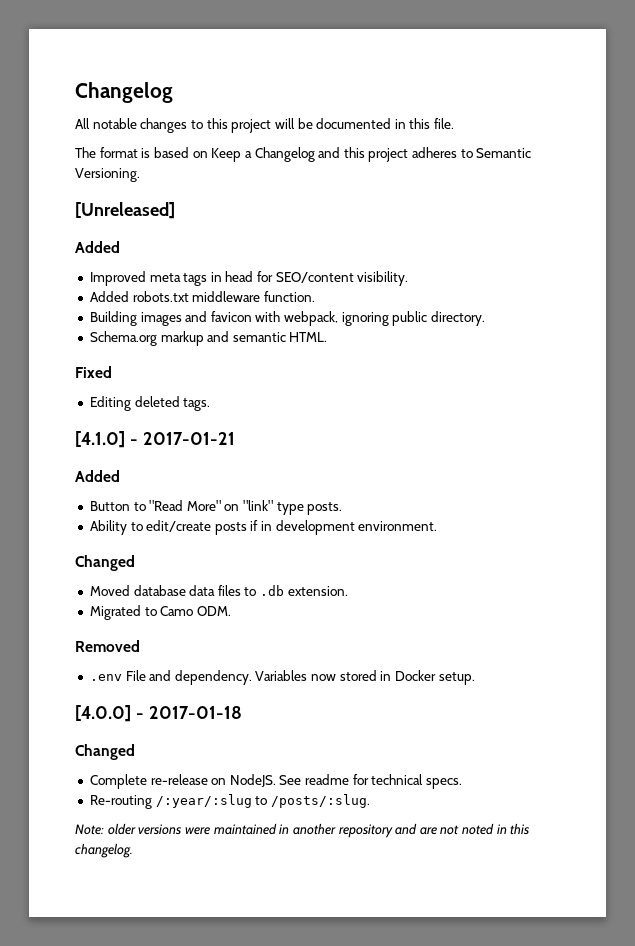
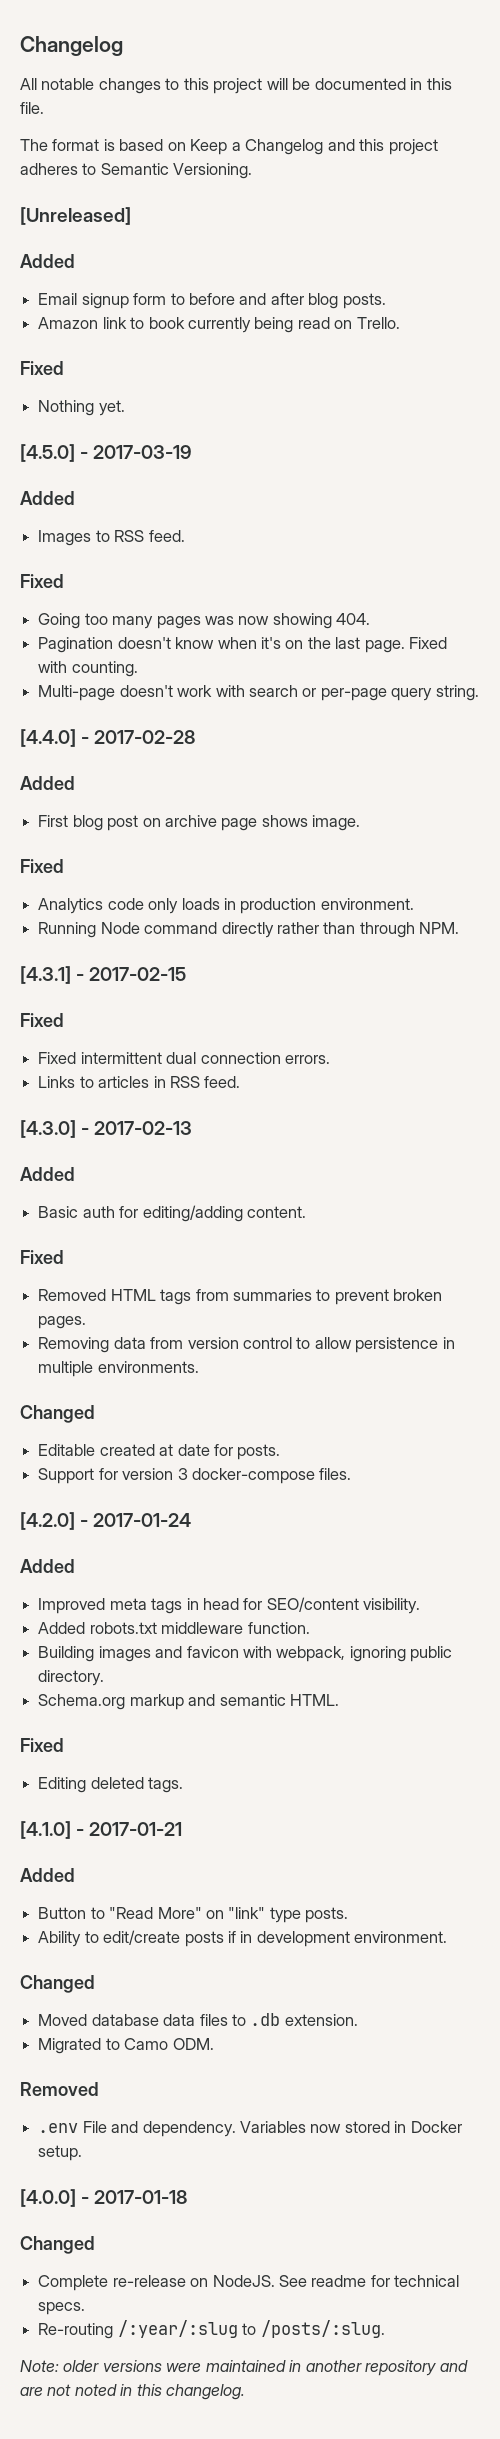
+ Email signup form to before and after blog posts.
+ Amazon link to book currently being read on Trello.
+ Fixed
+ Nothing yet.
+ [4.5.0] - 2017-03-19
+ Added
+ Images to RSS feed.
+ Fixed
+ Going too many pages was now showing 404.
+ Pagination doesn't know when it's on the last page. Fixed with counting.
+ Multi-page doesn't work with search or per-page query string.
+ [4.4.0] - 2017-02-28
+ Added
+ First blog post on archive page shows image.
+ Fixed
+ Analytics code only loads in production environment.
+ Running Node command directly rather than through NPM.
+ [4.3.1] - 2017-02-15
+ Fixed
+ Fixed intermittent dual connection errors.
+ Links to articles in RSS feed.
+ [4.3.0] - 2017-02-13
+ Added
+ Basic auth for editing/adding content.
+ Fixed
+ Removed HTML tags from summaries to prevent broken pages.
+ Removing data from version control to allow persistence in multiple environments.
+ Changed
+ Editable created at date for posts.
+ Support for version 3 docker-compose files.
+ [4.2.0] - 2017-01-24
+ Added

